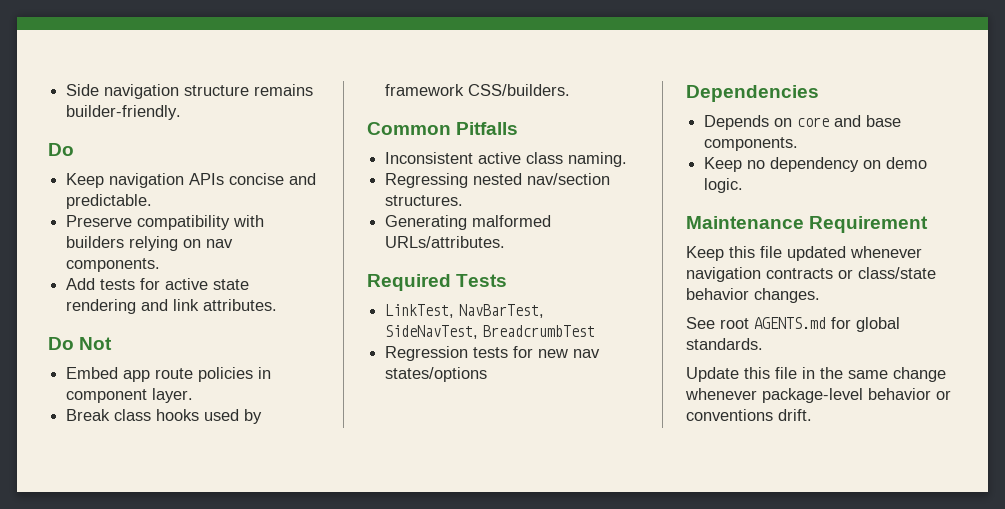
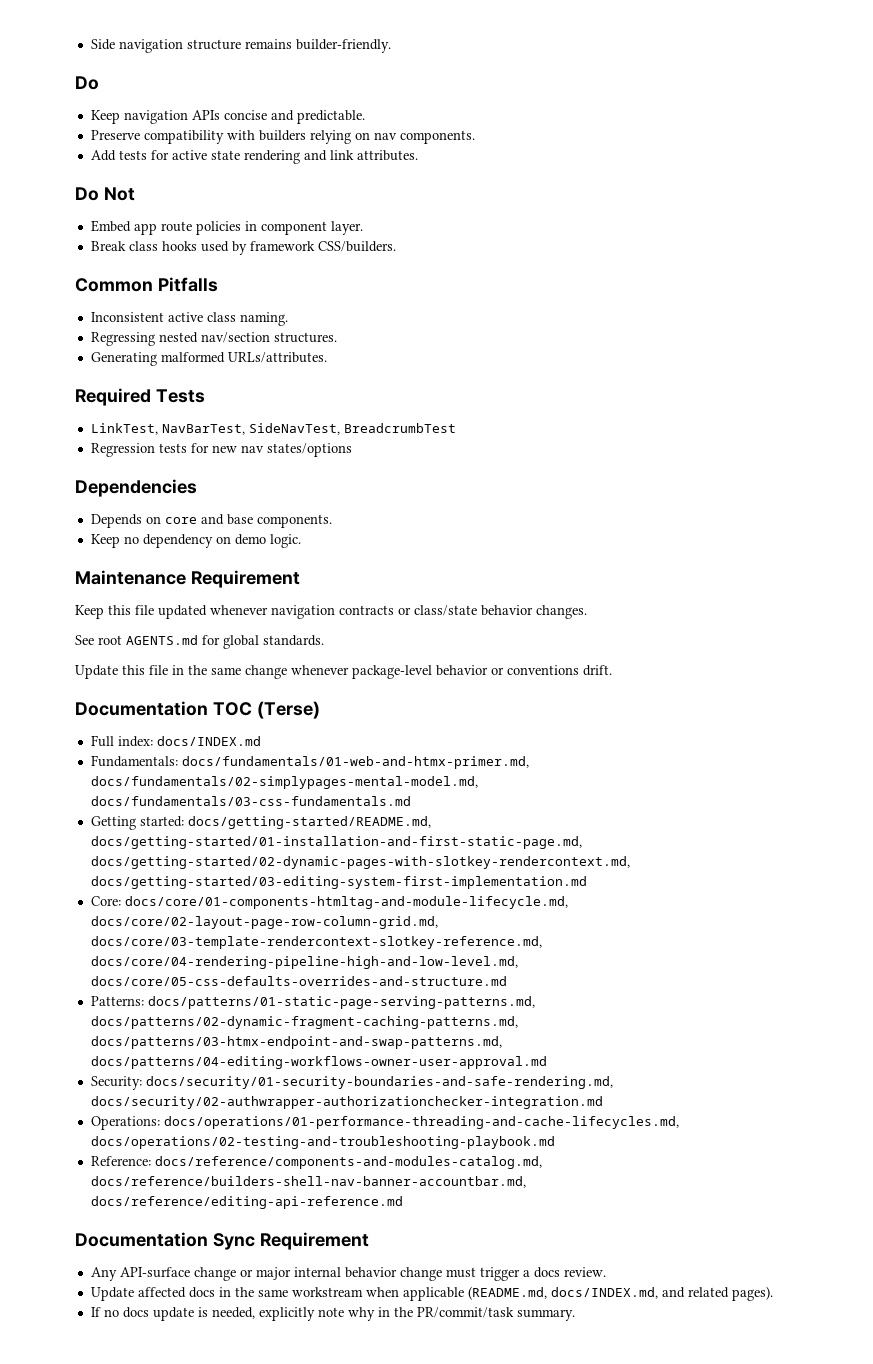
+ Documentation TOC (Terse)
+ Full index: docs/INDEX.md
+ Fundamentals: docs/fundamentals/01-web-and-htmx-primer.md, docs/fundamentals/02-simplypages-mental-model.md, docs/fundamentals/03-css-fundamentals.md
+ Getting started: docs/getting-started/README.md, docs/getting-started/01-installation-and-first-static-page.md, docs/getting-started/02-dynamic-pages-with-slotkey-rendercontext.md, docs/getting-started/03-editing-system-first-implementation.md
+ Core: docs/core/01-components-htmltag-and-module-lifecycle.md, docs/core/02-layout-page-row-column-grid.md, docs/core/03-template-rendercontext-slotkey-reference.md, docs/core/04-rendering-pipeline-high-and-low-level.md, docs/core/05-css-defaults-overrides-and-structure.md
+ Patterns: docs/patterns/01-static-page-serving-patterns.md, docs/patterns/02-dynamic-fragment-caching-patterns.md, docs/patterns/03-htmx-endpoint-and-swap-patterns.md, docs/patterns/04-editing-workflows-owner-user-approval.md
+ Security: docs/security/01-security-boundaries-and-safe-rendering.md, docs/security/02-authwrapper-authorizationchecker-integration.md
+ Operations: docs/operations/01-performance-threading-and-cache-lifecycles.md, docs/operations/02-testing-and-troubleshooting-playbook.md
+ Reference: docs/reference/components-and-modules-catalog.md, docs/reference/builders-shell-nav-banner-accountbar.md, docs/reference/editing-api-reference.md
+ Documentation Sync Requirement
+ Any API-surface change or major internal behavior change must trigger a docs review.
+ Update affected docs in the same workstream when applicable (README.md, docs/INDEX.md, and related pages).
+ If no docs update is needed, explicitly note why in the PR/commit/task summary.

